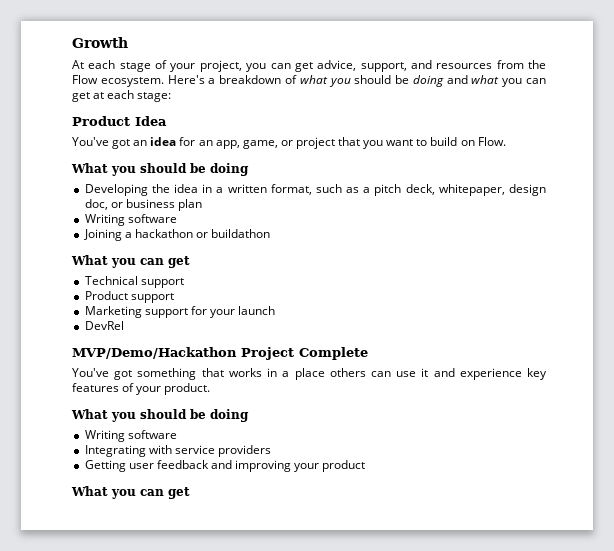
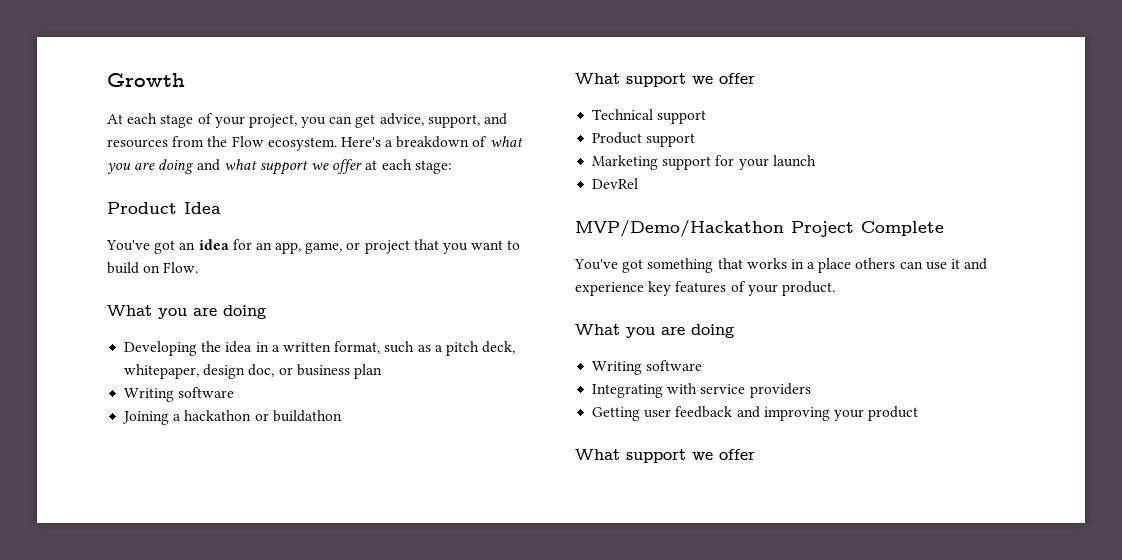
- Here's a breakdown of what you should be doing and what you can get at each stage:
+ Here's a breakdown of what you are doing and what support we offer at each stage:
  You've got an idea for an app, game, or project that you want to build on Flow.
- What you should be doing
+ What you are doing
  Joining a hackathon or buildathon
- What you can get
+ What support we offer
  You've got something that works in a place others can use it and experience key features of your product.
- What you should be doing
+ What you are doing
  Getting user feedback and improving your product
- What you can get
+ What support we offer

